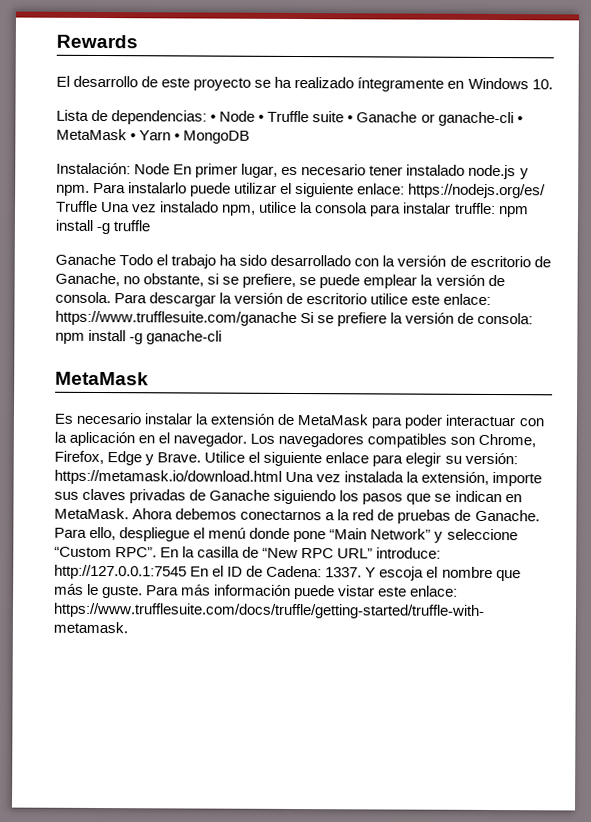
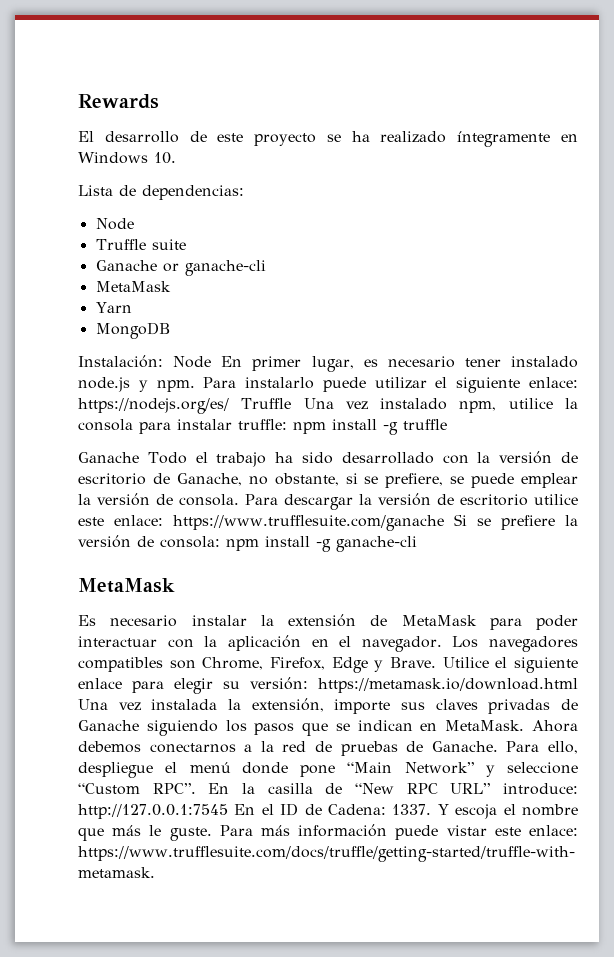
- Lista de dependencias: • Node • Truffle suite • Ganache or ganache-cli • MetaMask • Yarn • MongoDB
+ Lista de dependencias:
+ Node
+ Truffle suite
+ Ganache or ganache-cli
+ MetaMask
+ Yarn
+ MongoDB

